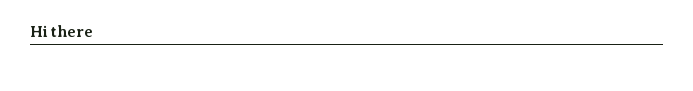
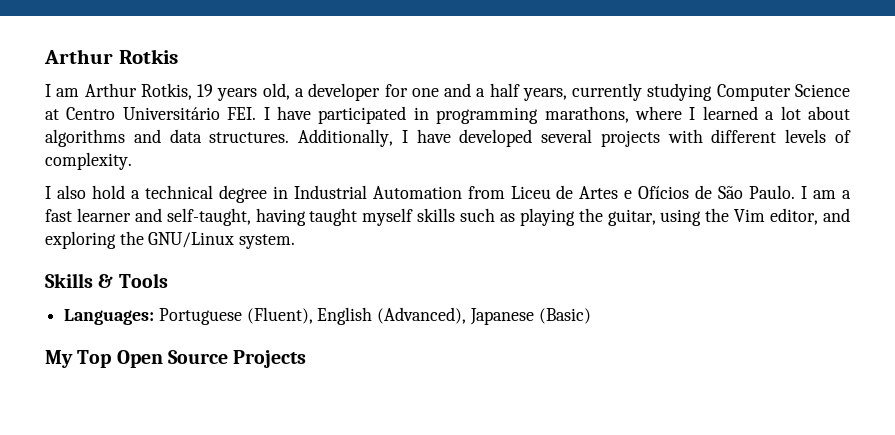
- Hi there
+ Arthur Rotkis
+ I am Arthur Rotkis, 19 years old, a developer for one and a half years, currently studying Computer Science at Centro Universitário FEI. I have participated in programming marathons, where I learned a lot about algorithms and data structures. Additionally, I have developed several projects with different levels of complexity.
+ I also hold a technical degree in Industrial Automation from Liceu de Artes e Ofícios de São Paulo. I am a fast learner and self-taught, having taught myself skills such as playing the guitar, using the Vim editor, and exploring the GNU/Linux system.
+ Skills & Tools
+ Languages: Portuguese (Fluent), English (Advanced), Japanese (Basic)
+ My Top Open Source Projects

